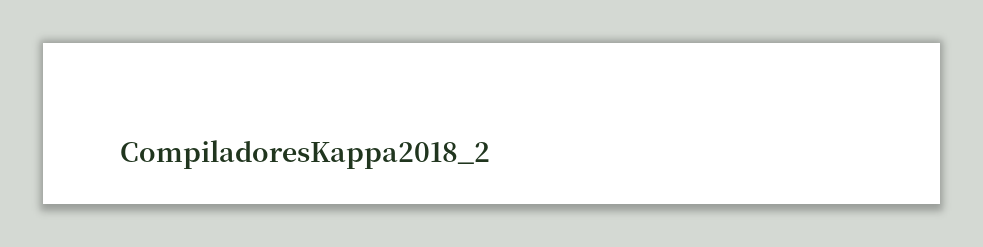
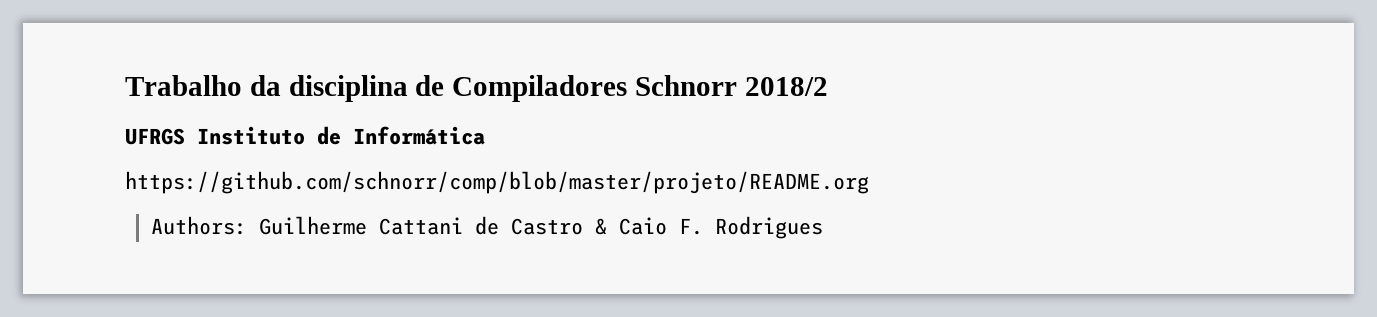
- CompiladoresKappa2018_2
+ Trabalho da disciplina de Compiladores Schnorr 2018/2
+ UFRGS Instituto de Informática
+ https://github.com/schnorr/comp/blob/master/projeto/README.org
+ Authors: Guilherme Cattani de Castro & Caio F. Rodrigues

